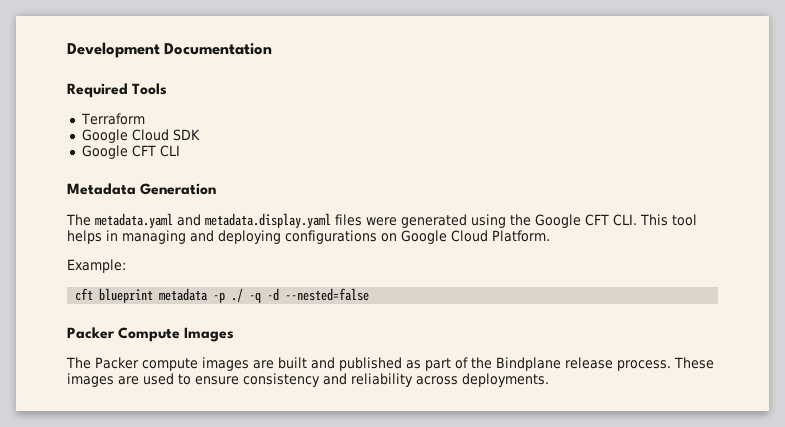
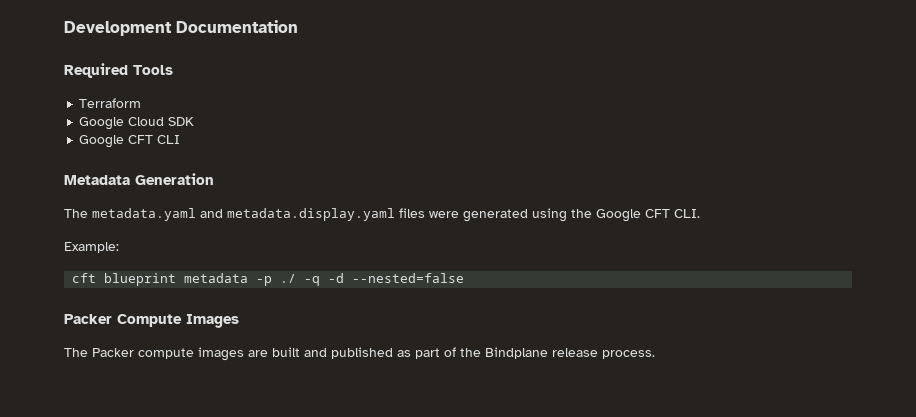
- The metadata.yaml and metadata.display.yaml files were generated using the Google CFT CLI. This tool helps in managing and deploying configurations on Google Cloud Platform.
+ The metadata.yaml and metadata.display.yaml files were generated using the Google CFT CLI.
- These images are used to ensure consistency and reliability across deployments.

